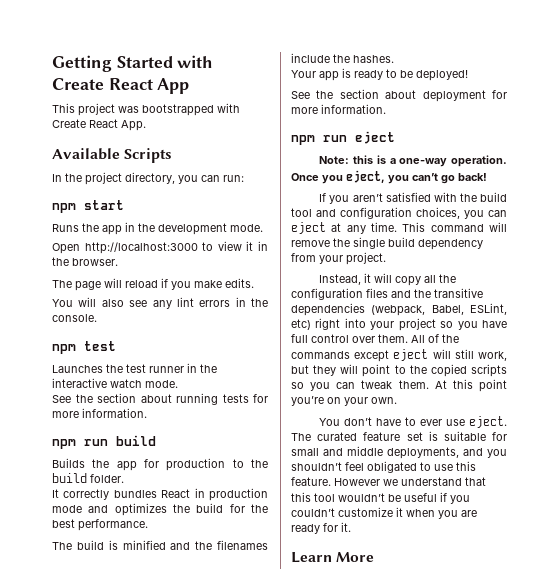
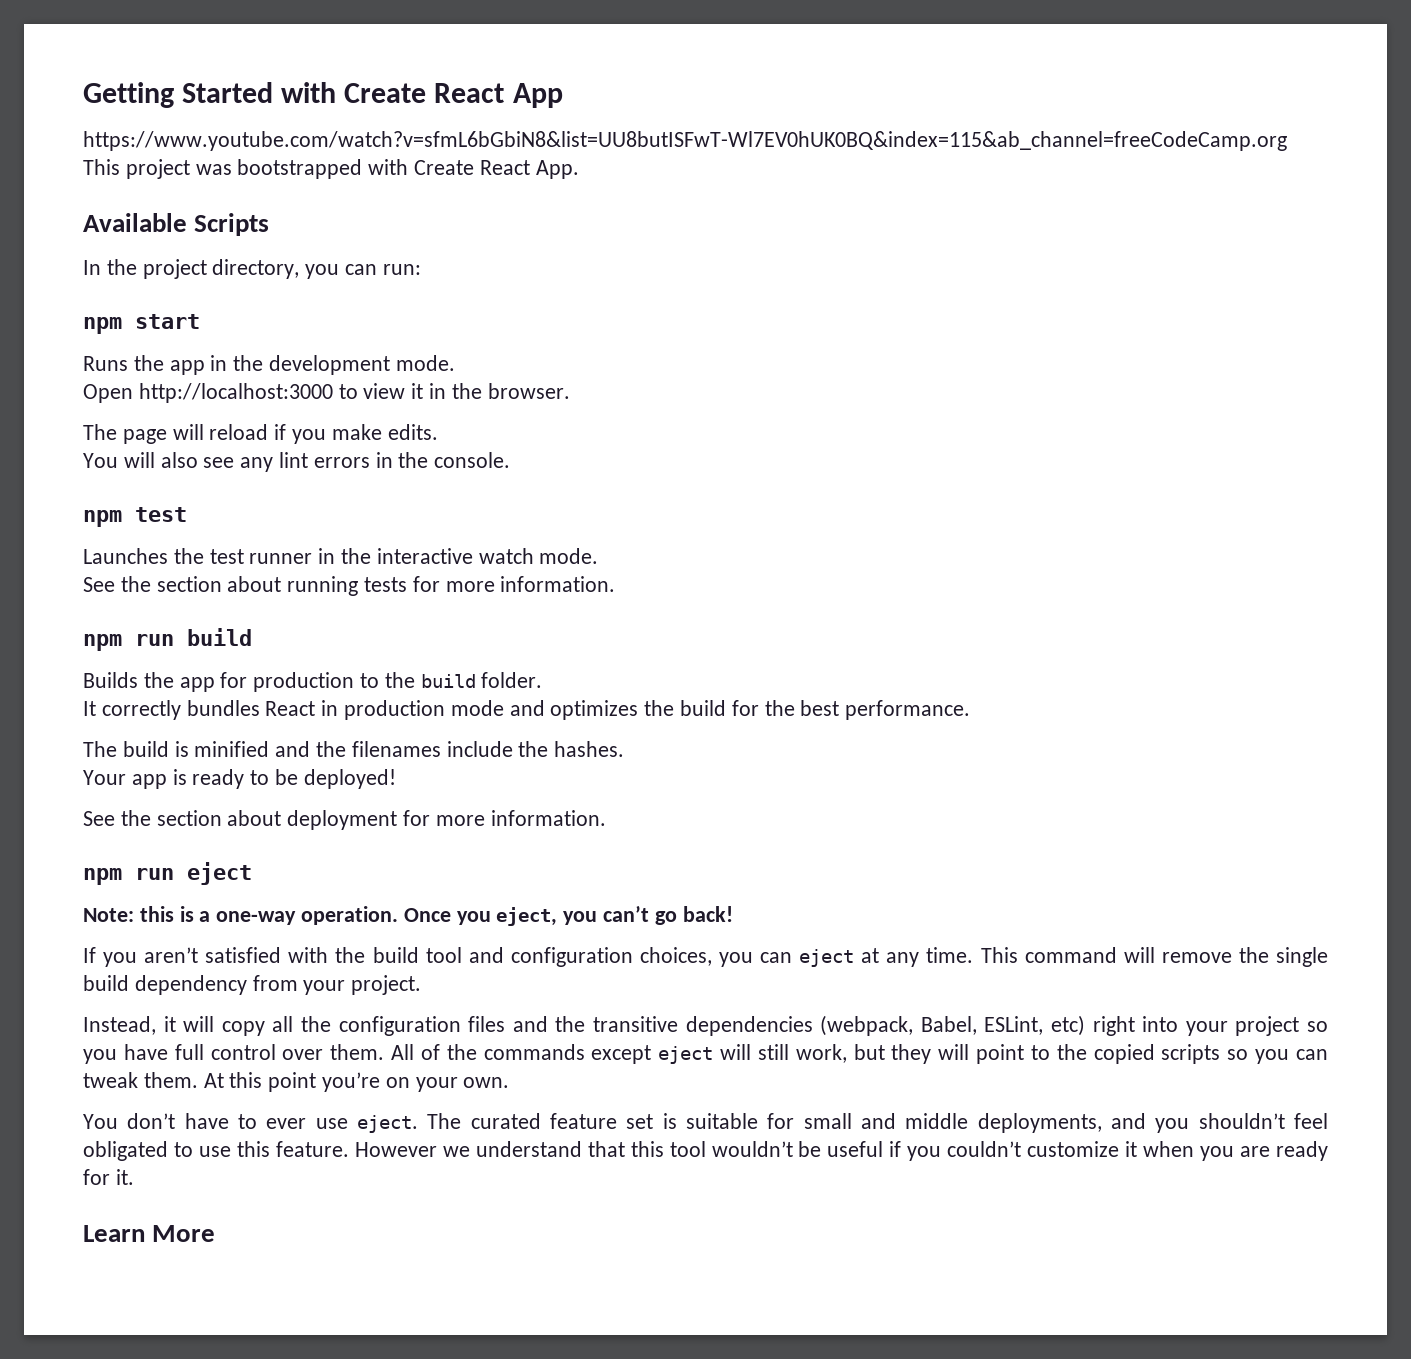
- This project was bootstrapped with Create React App.
+ https://www.youtube.com/watch?v=sfmL6bGbiN8&list=UU8butISFwT-Wl7EV0hUK0BQ&index=115&ab_channel=freeCodeCamp.org This project was bootstrapped with Create React App.

